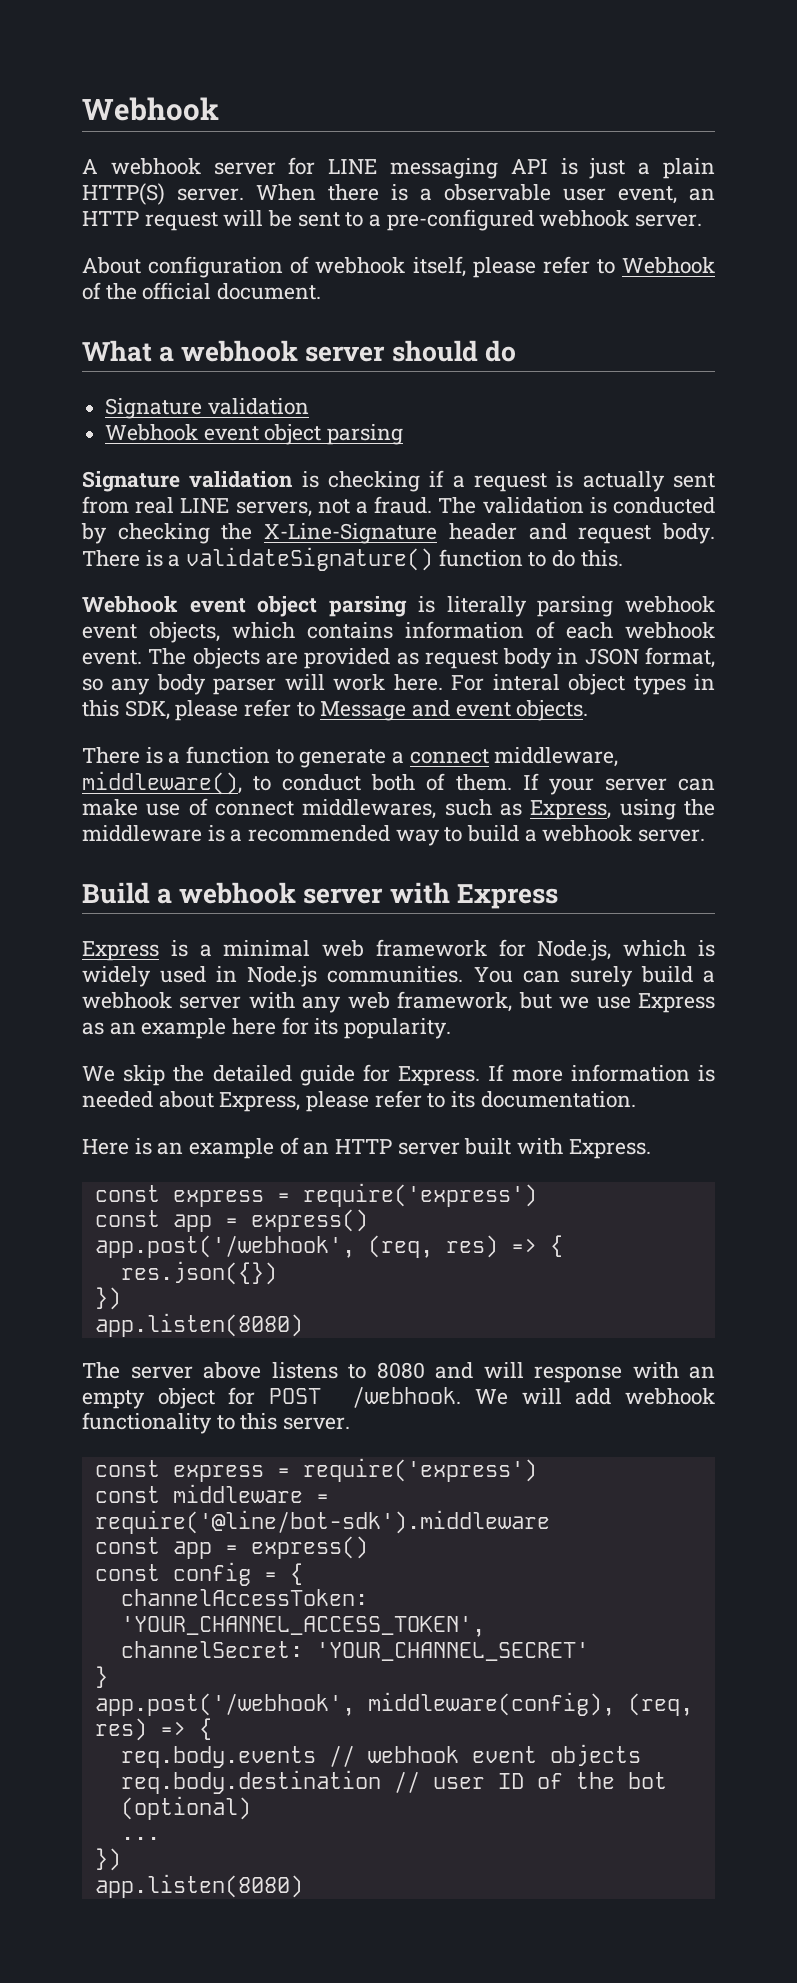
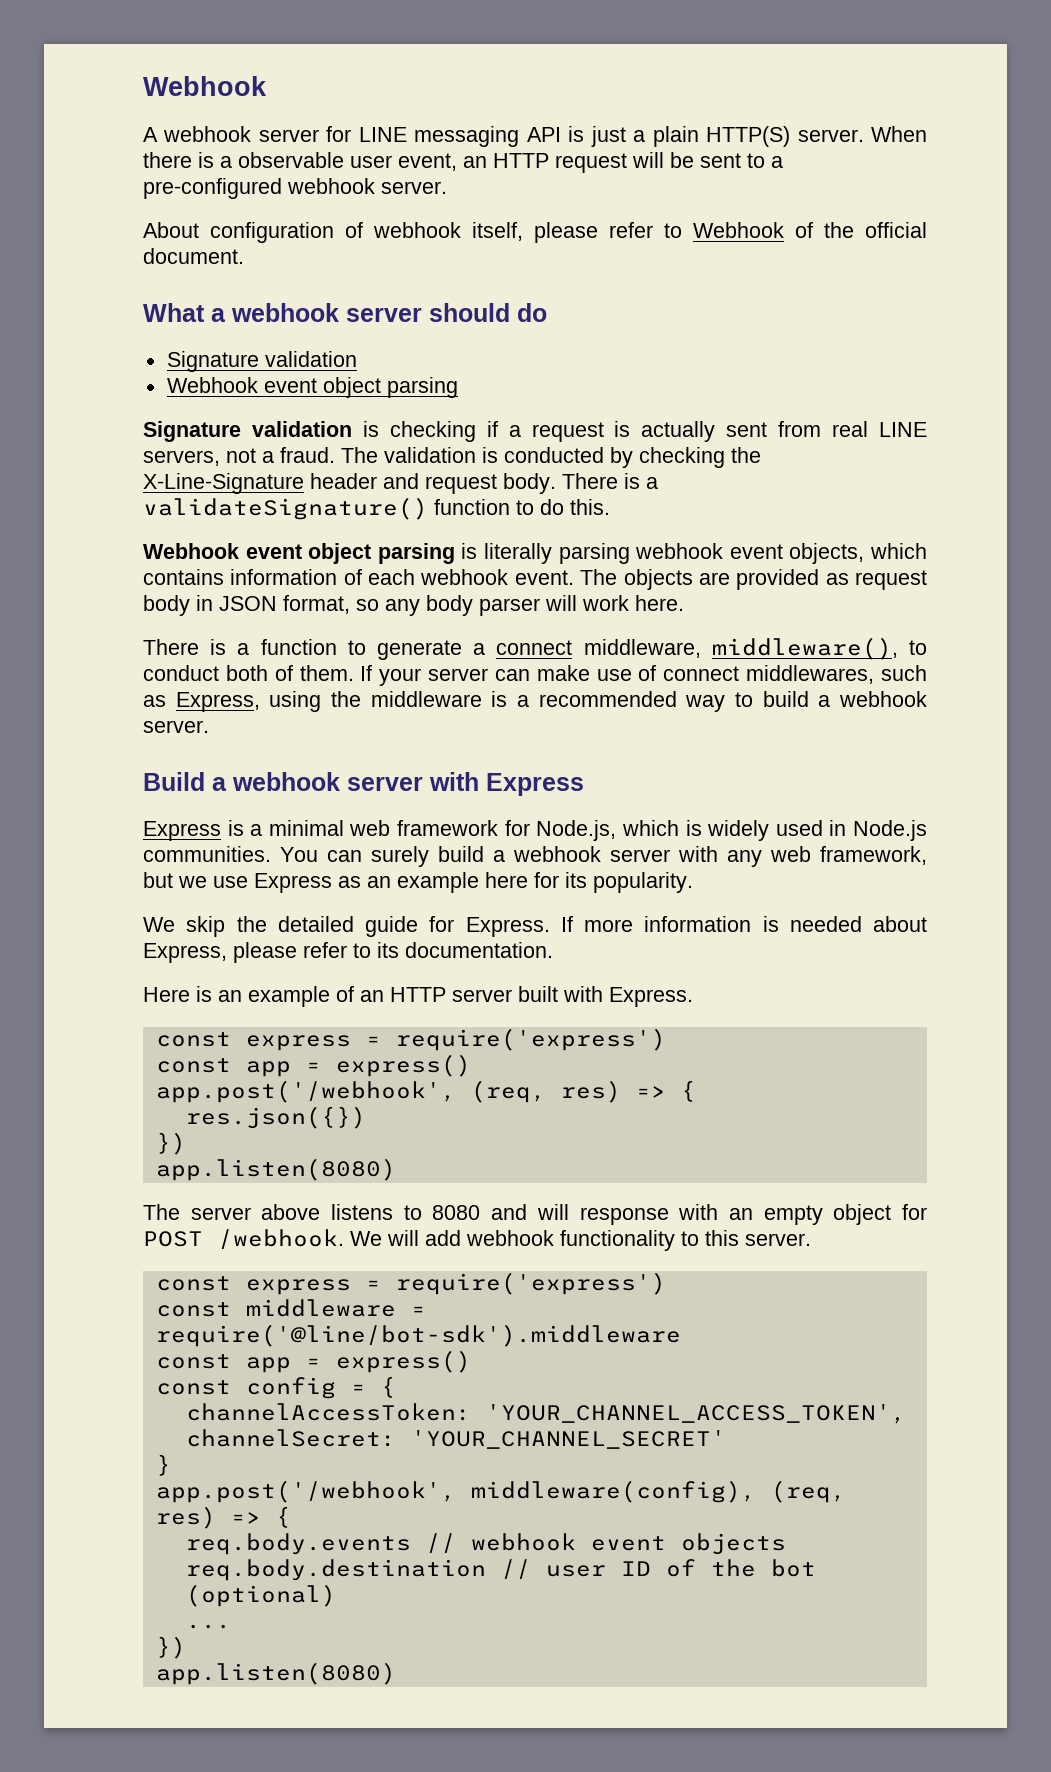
- For interal object types in this SDK, please refer to Message and event objects.

